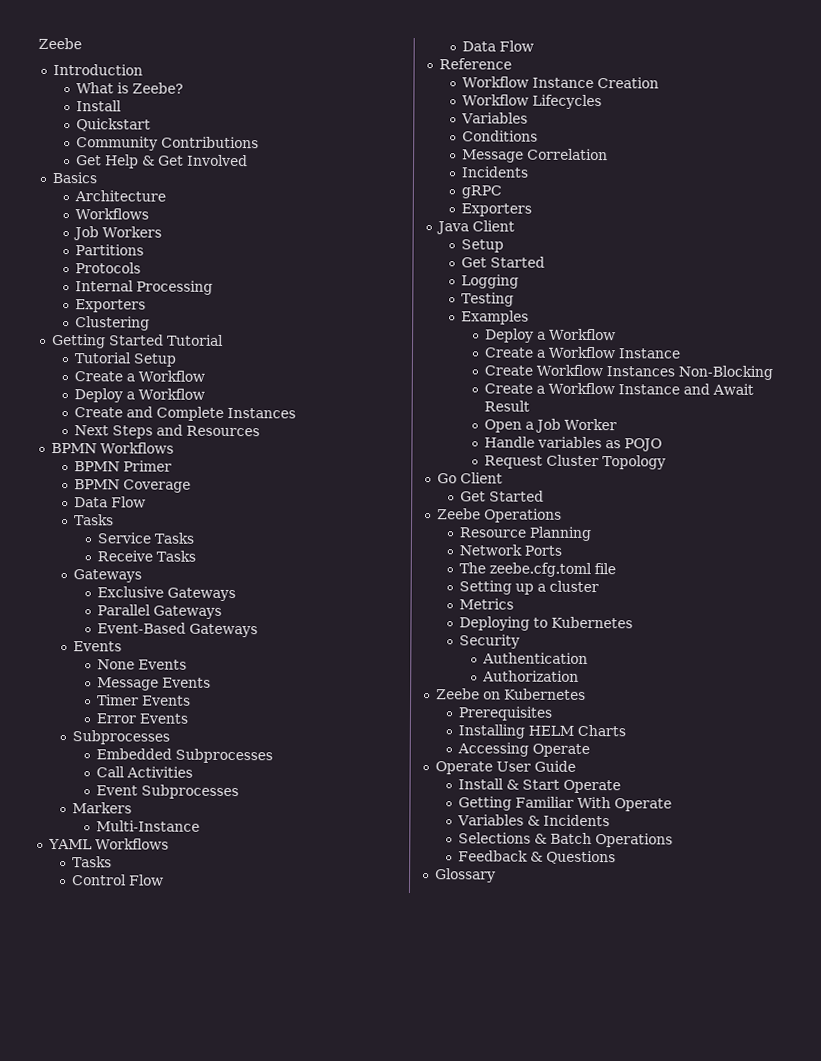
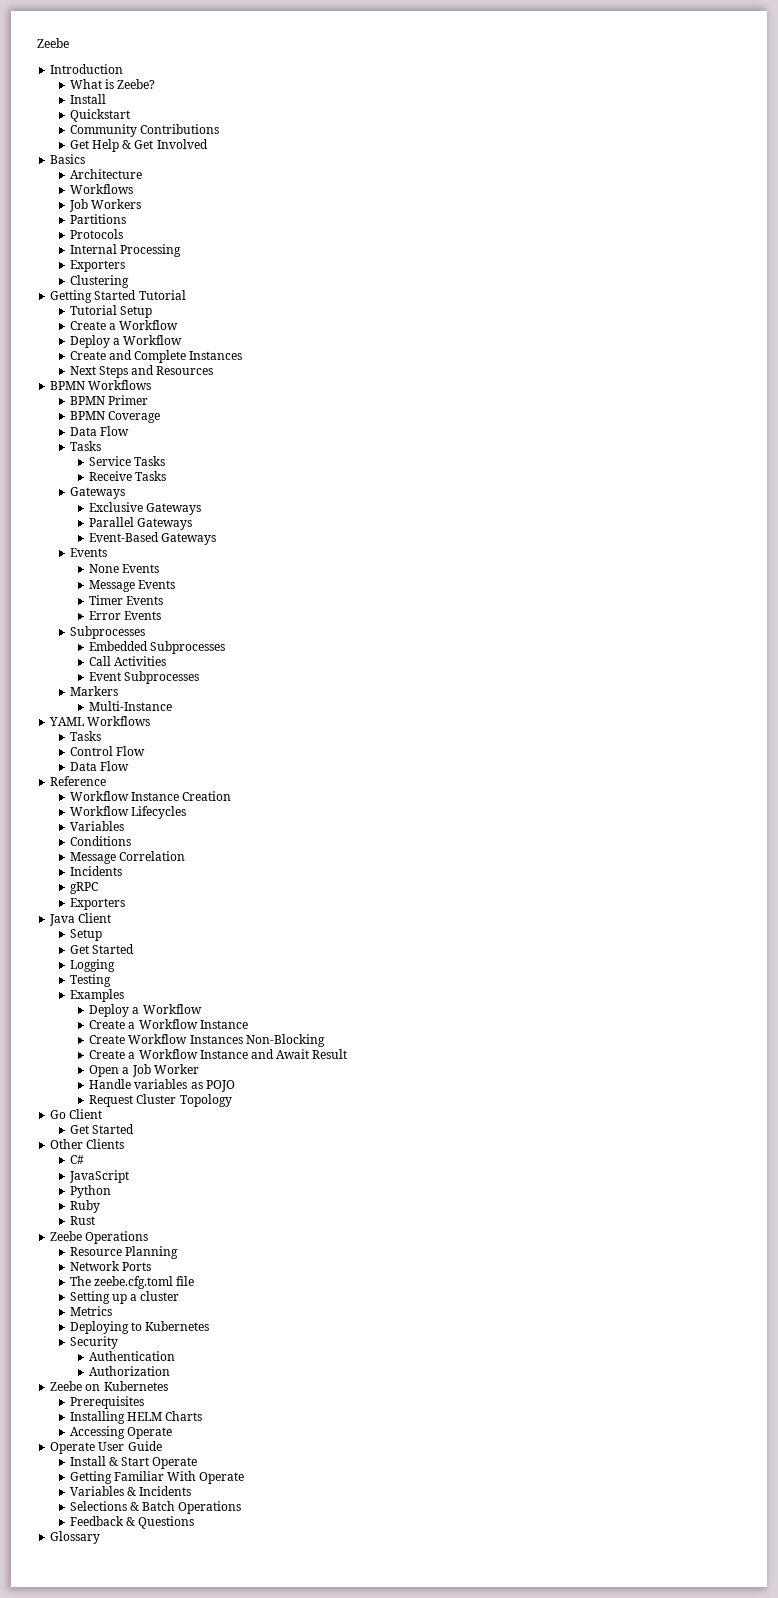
+ Other Clients
+ C#
+ JavaScript
+ Python
+ Ruby
+ Rust

